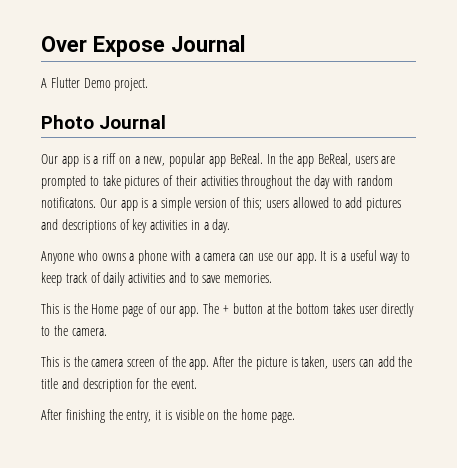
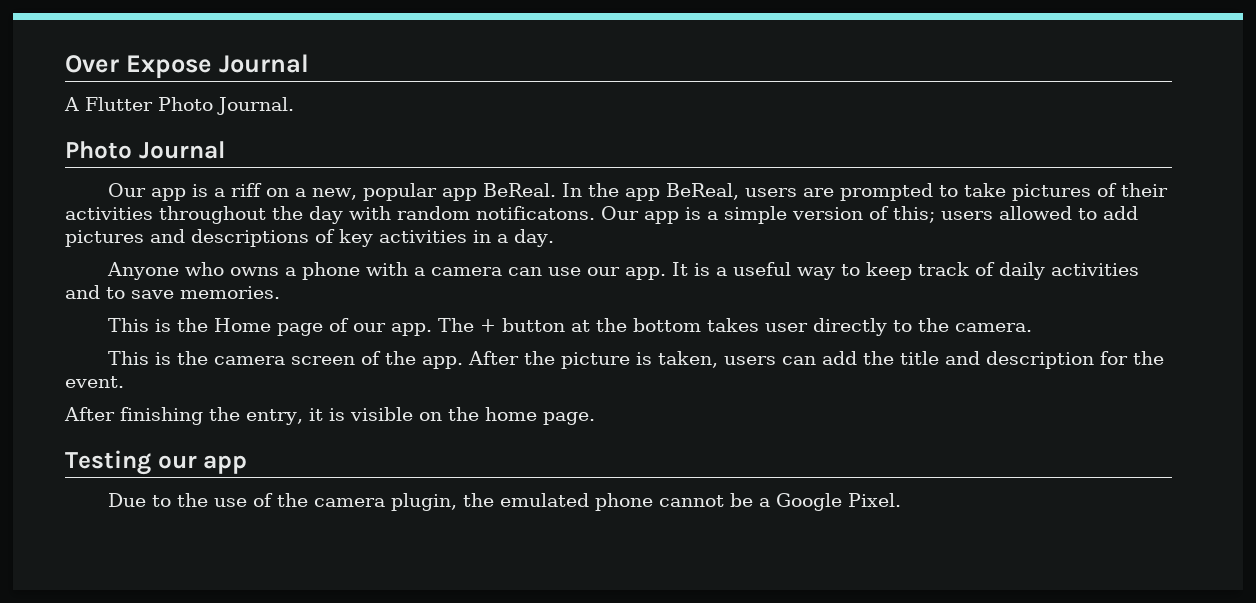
- A Flutter Demo project.
+ A Flutter Photo Journal.
+ Testing our app
+ Due to the use of the camera plugin, the emulated phone cannot be a Google Pixel.

